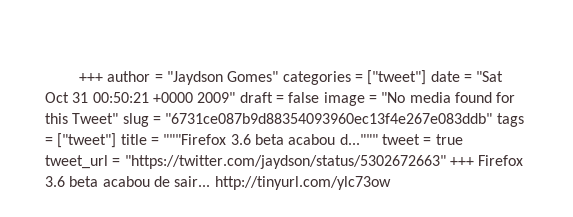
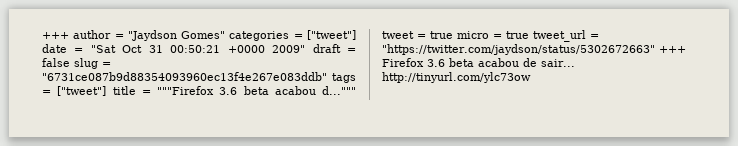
- +++ author = "Jaydson Gomes" categories = ["tweet"] date = "Sat Oct 31 00:50:21 +0000 2009" draft = false image = "No media found for this Tweet" slug = "6731ce087b9d88354093960ec13f4e267e083ddb" tags = ["tweet"] title = """Firefox 3.6 beta acabou d...""" tweet = true tweet_url = "https://twitter.com/jaydson/status/5302672663" +++ Firefox 3.6 beta acabou de sair... http://tinyurl.com/ylc73ow
+ +++ author = "Jaydson Gomes" categories = ["tweet"] date = "Sat Oct 31 00:50:21 +0000 2009" draft = false slug = "6731ce087b9d88354093960ec13f4e267e083ddb" tags = ["tweet"] title = """Firefox 3.6 beta acabou d...""" tweet = true micro = true tweet_url = "https://twitter.com/jaydson/status/5302672663" +++ Firefox 3.6 beta acabou de sair... http://tinyurl.com/ylc73ow

